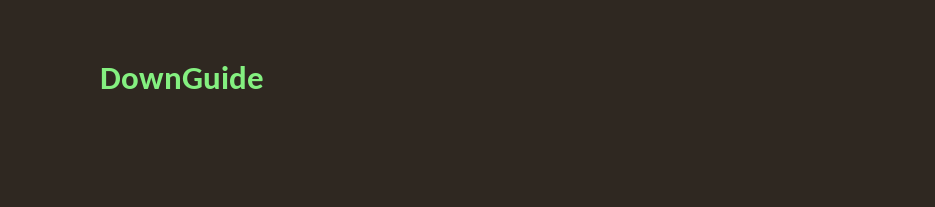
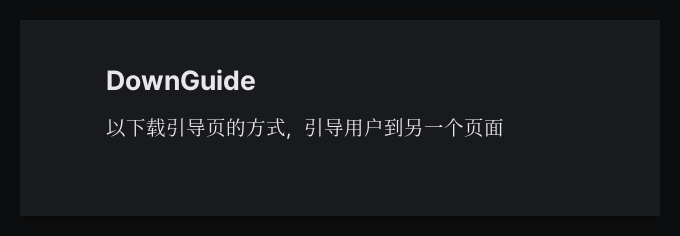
+ 以下载引导页的方式，引导用户到另一个页面

